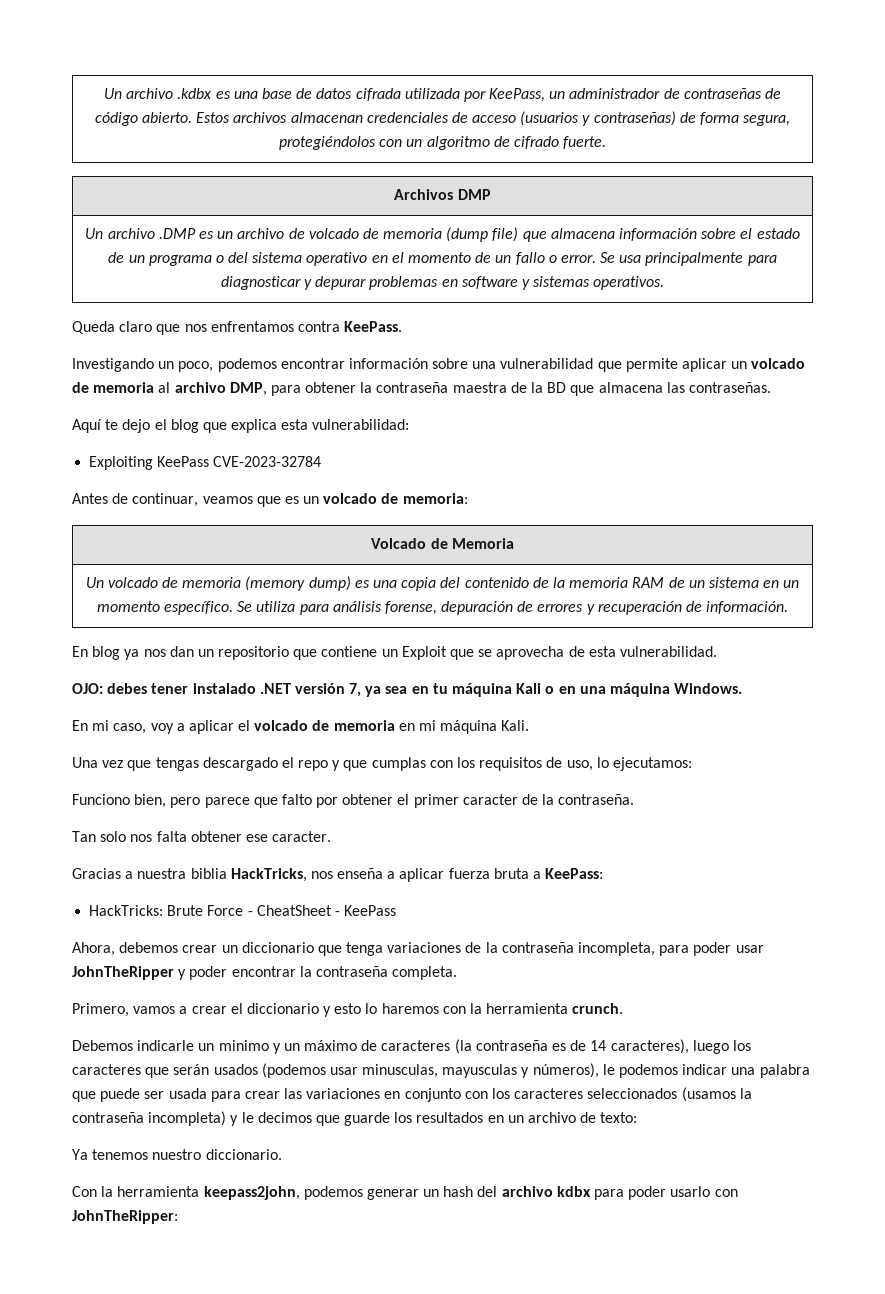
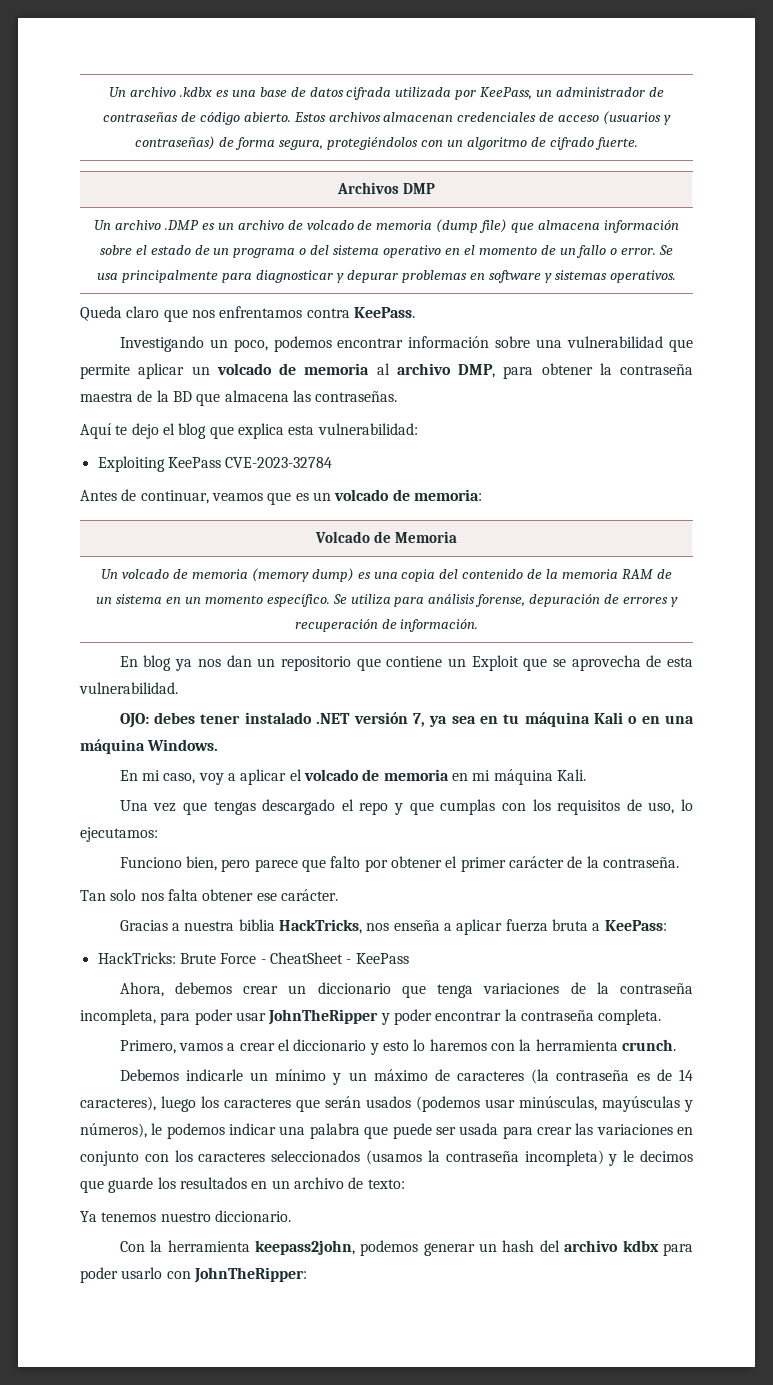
- Funciono bien, pero parece que falto por obtener el primer caracter de la contraseña.
+ Funciono bien, pero parece que falto por obtener el primer carácter de la contraseña.
- Tan solo nos falta obtener ese caracter.
+ Tan solo nos falta obtener ese carácter.
- Debemos indicarle un minimo y un máximo de caracteres (la contraseña es de 14 caracteres), luego los caracteres que serán usados (podemos usar minusculas, mayusculas y números), le podemos indicar una palabra que puede ser usada para crear las variaciones en conjunto con los caracteres seleccionados (usamos la contraseña incompleta) y le decimos que guarde los resultados en un archivo de texto:
+ Debemos indicarle un mínimo y un máximo de caracteres (la contraseña es de 14 caracteres), luego los caracteres que serán usados (podemos usar minúsculas, mayúsculas y números), le podemos indicar una palabra que puede ser usada para crear las variaciones en conjunto con los caracteres seleccionados (usamos la contraseña incompleta) y le decimos que guarde los resultados en un archivo de texto:

